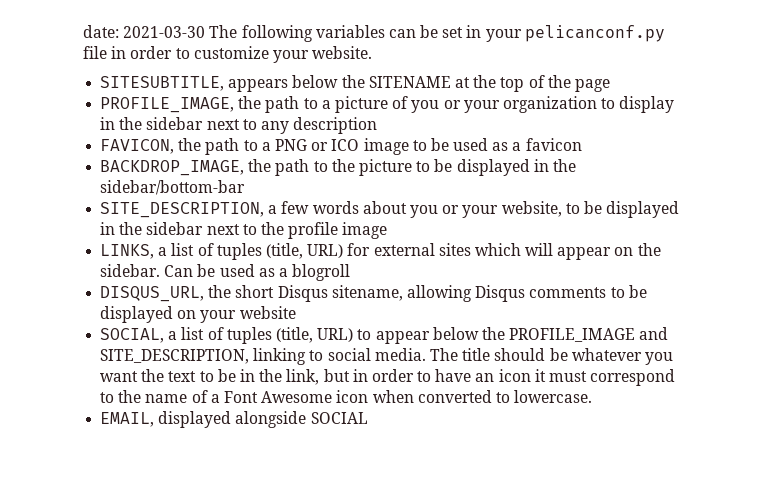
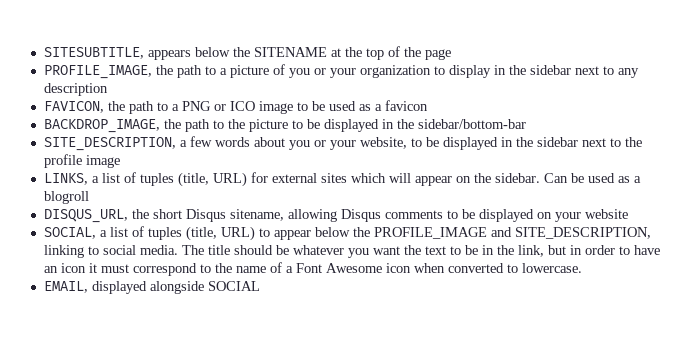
- date: 2021-03-30 The following variables can be set in your pelicanconf.py file in order to customize your website.

